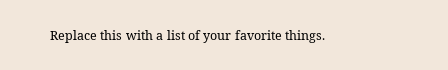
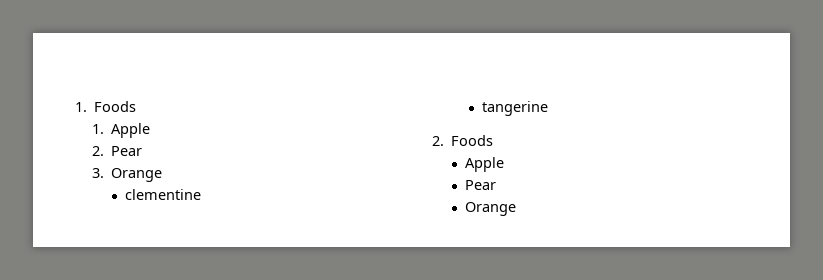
- Replace this with a list of your favorite things.
+ 1. Foods
+ 1. Apple
+ 2. Pear
+ 3. Orange
+ clementine
+ tangerine
+ 2. Foods
+ Apple
+ Pear
+ Orange

